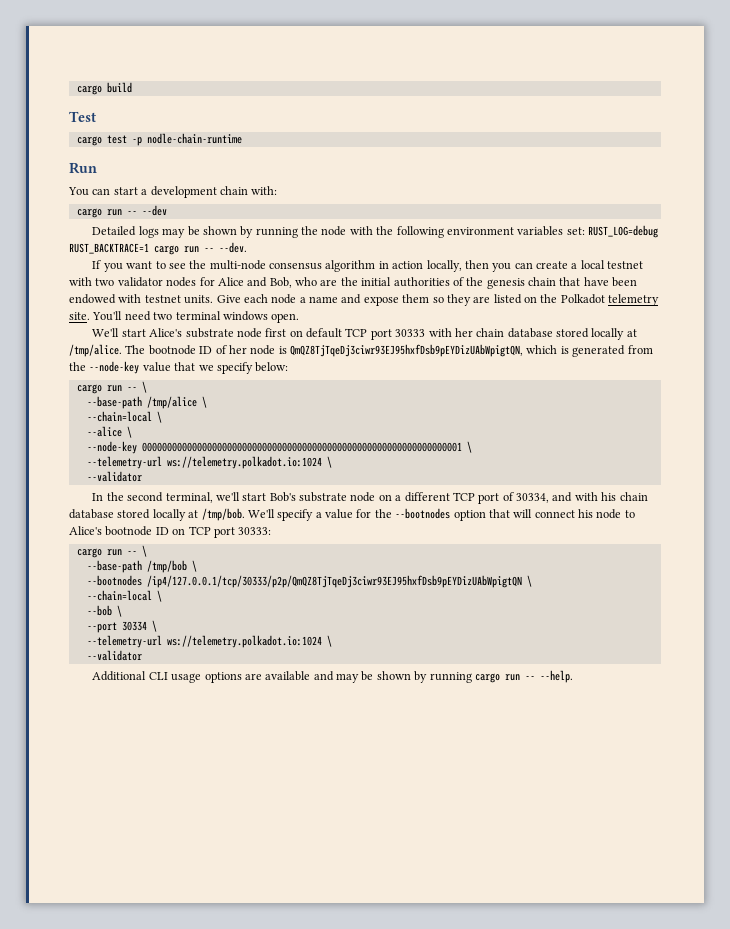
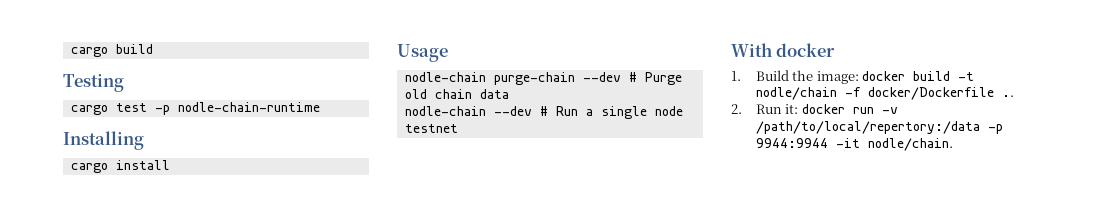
- Test
+ Testing
- Run
- You can start a development chain with:
- cargo run -- --dev
- Detailed logs may be shown by running the node with the following environment variables set: RUST_LOG=debug RUST_BACKTRACE=1 cargo run -- --dev.
- If you want to see the multi-node consensus algorithm in action locally, then you can create a local testnet with two validator nodes for Alice and Bob, who are the initial authorities of the genesis chain that have been endowed with testnet units. Give each node a name and expose them so they are listed on the Polkadot telemetry site. You'll need two terminal windows open.
- We'll start Alice's substrate node first on default TCP port 30333 with her chain database stored locally at /tmp/alice. The bootnode ID of her node is QmQZ8TjTqeDj3ciwr93EJ95hxfDsb9pEYDizUAbWpigtQN, which is generated from the --node-key value that we specify below:
- cargo run -- \
- --base-path /tmp/alice \
- --chain=local \
- --alice \
- --node-key 0000000000000000000000000000000000000000000000000000000000000001 \
- --telemetry-url ws://telemetry.polkadot.io:1024 \
- --validator
- In the second terminal, we'll start Bob's substrate node on a different TCP port of 30334, and with his chain database stored locally at /tmp/bob. We'll specify a value for the --bootnodes option that will connect his node to Alice's bootnode ID on TCP port 30333:
- cargo run -- \
- --base-path /tmp/bob \
- --bootnodes /ip4/127.0.0.1/tcp/30333/p2p/QmQZ8TjTqeDj3ciwr93EJ95hxfDsb9pEYDizUAbWpigtQN \
- --chain=local \
- --bob \
- --port 30334 \
- --telemetry-url ws://telemetry.polkadot.io:1024 \
- --validator
- Additional CLI usage options are available and may be shown by running cargo run -- --help.
+ Installing
+ cargo install
+ Usage
+ nodle-chain purge-chain --dev # Purge old chain data
+ nodle-chain --dev # Run a single node testnet
+ With docker
+ 1. Build the image: docker build -t nodle/chain -f docker/Dockerfile ..
+ 2. Run it: docker run -v /path/to/local/repertory:/data -p 9944:9944 -it nodle/chain.

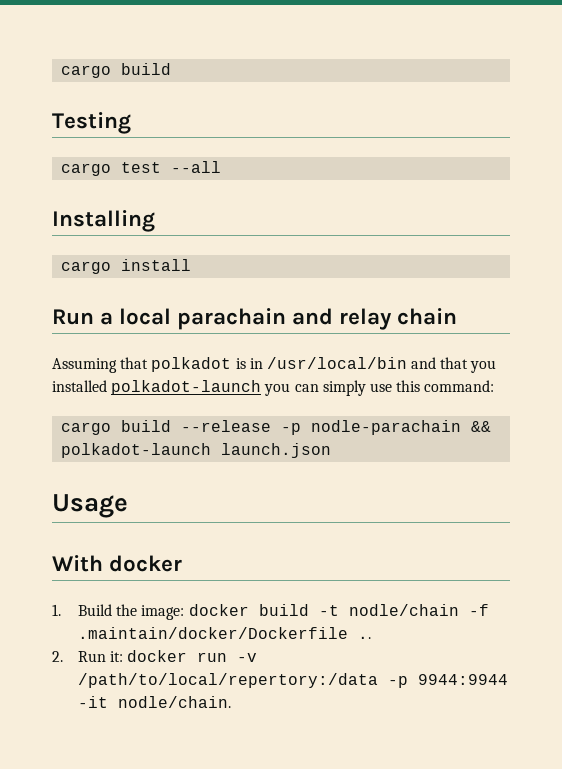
- cargo test -p nodle-chain-runtime
+ cargo test --all
+ Run a local parachain and relay chain
+ Assuming that polkadot is in /usr/local/bin and that you installed polkadot-launch you can simply use this command:
+ cargo build --release -p nodle-parachain && polkadot-launch launch.json
  Usage
- nodle-chain purge-chain --dev # Purge old chain data
- nodle-chain --dev # Run a single node testnet
- 1. Build the image: docker build -t nodle/chain -f docker/Dockerfile ..
+ 1. Build the image: docker build -t nodle/chain -f .maintain/docker/Dockerfile ..

